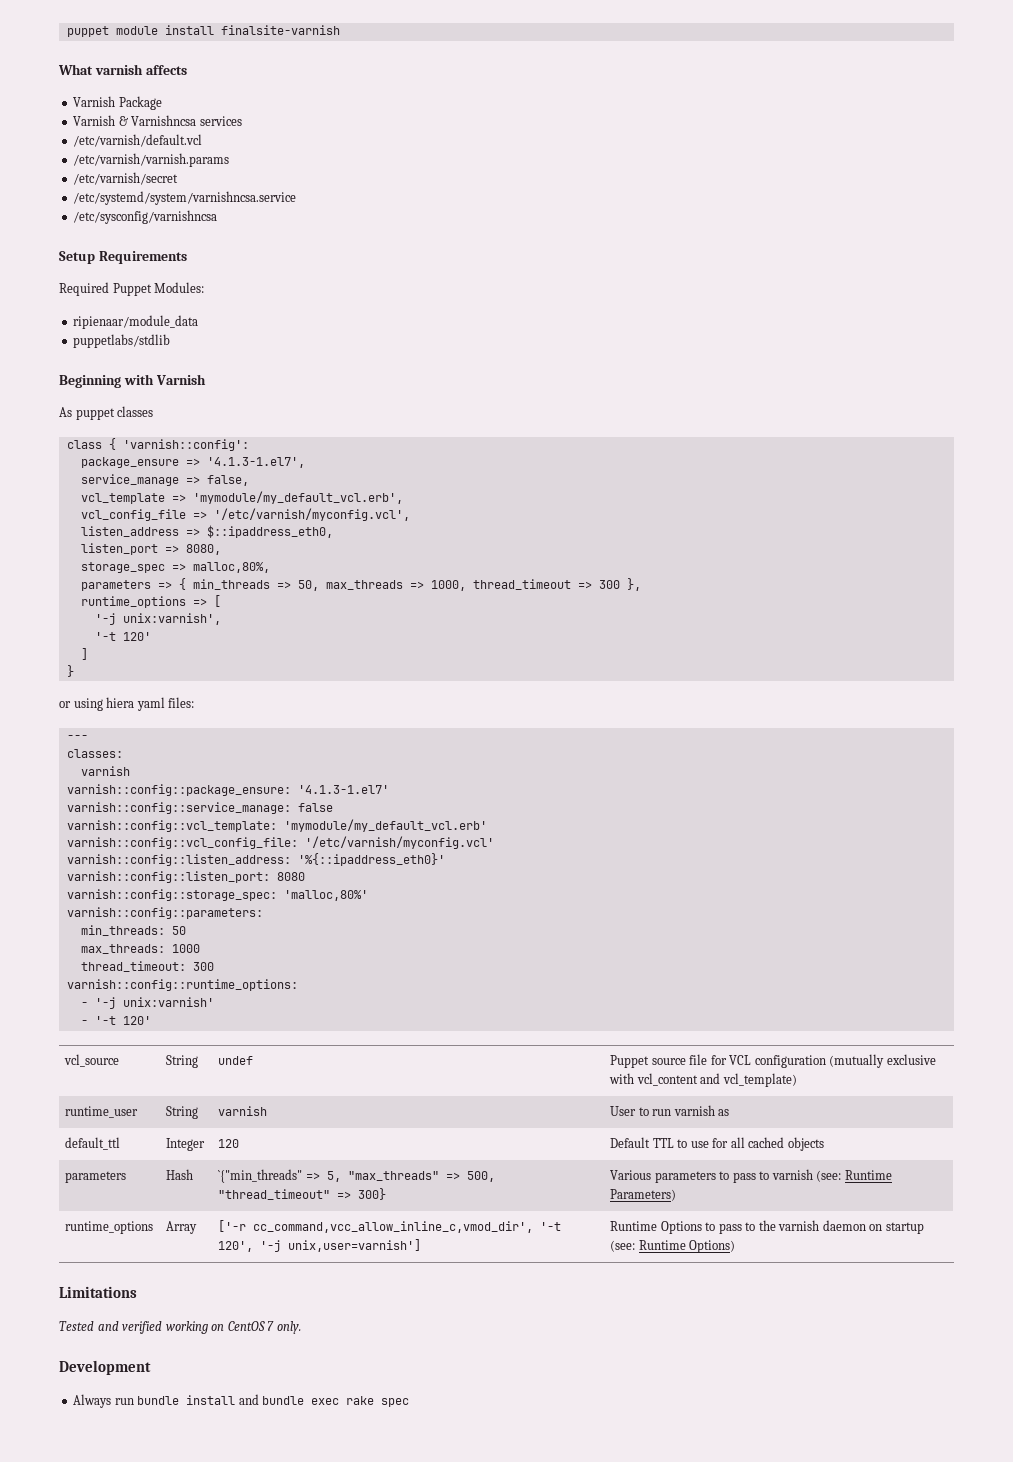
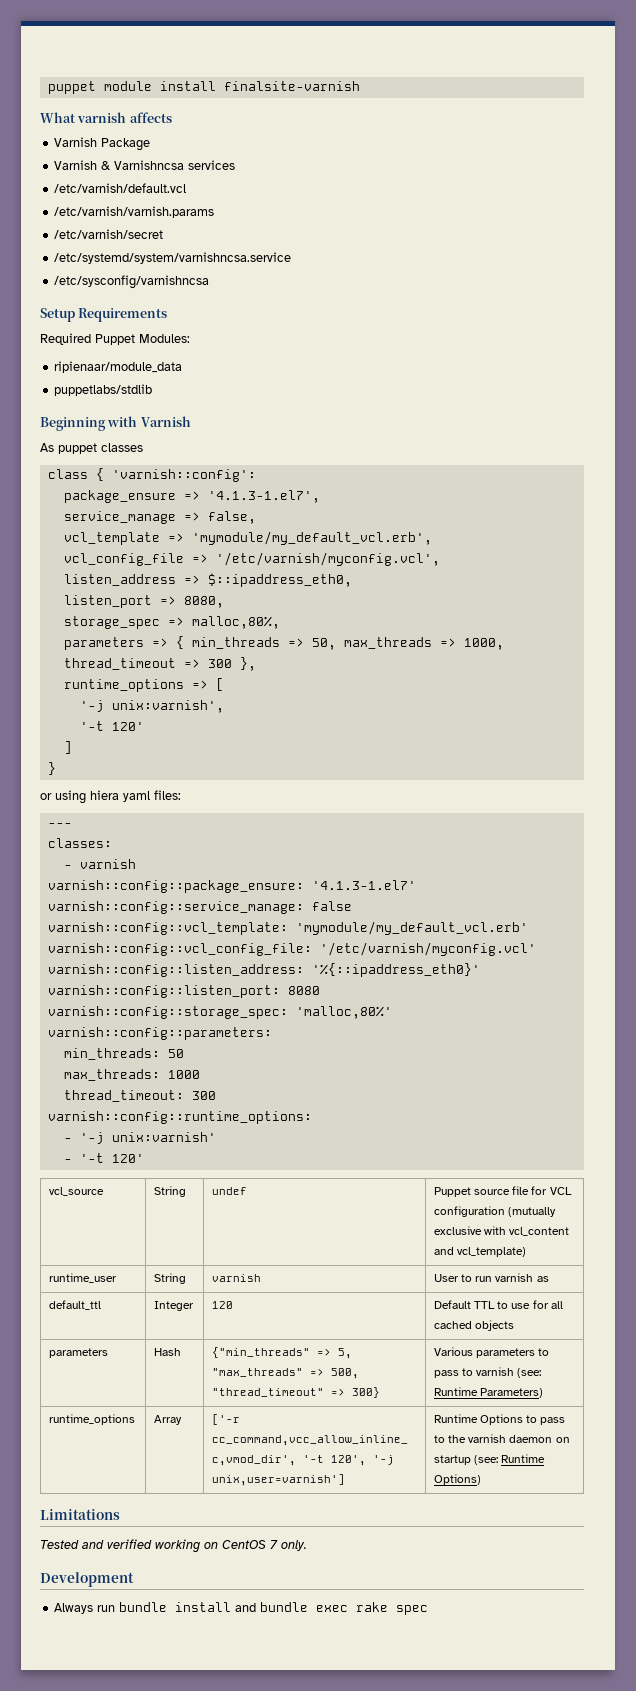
  classes:
- varnish
+ - varnish
- parameters | Hash | `{"min_threads" => 5, "max_threads" => 500, "thread_timeout" => 300} | Various parameters to pass to varnish (see: Runtime Parameters)
+ parameters | Hash | {"min_threads" => 5, "max_threads" => 500, "thread_timeout" => 300} | Various parameters to pass to varnish (see: Runtime Parameters)

